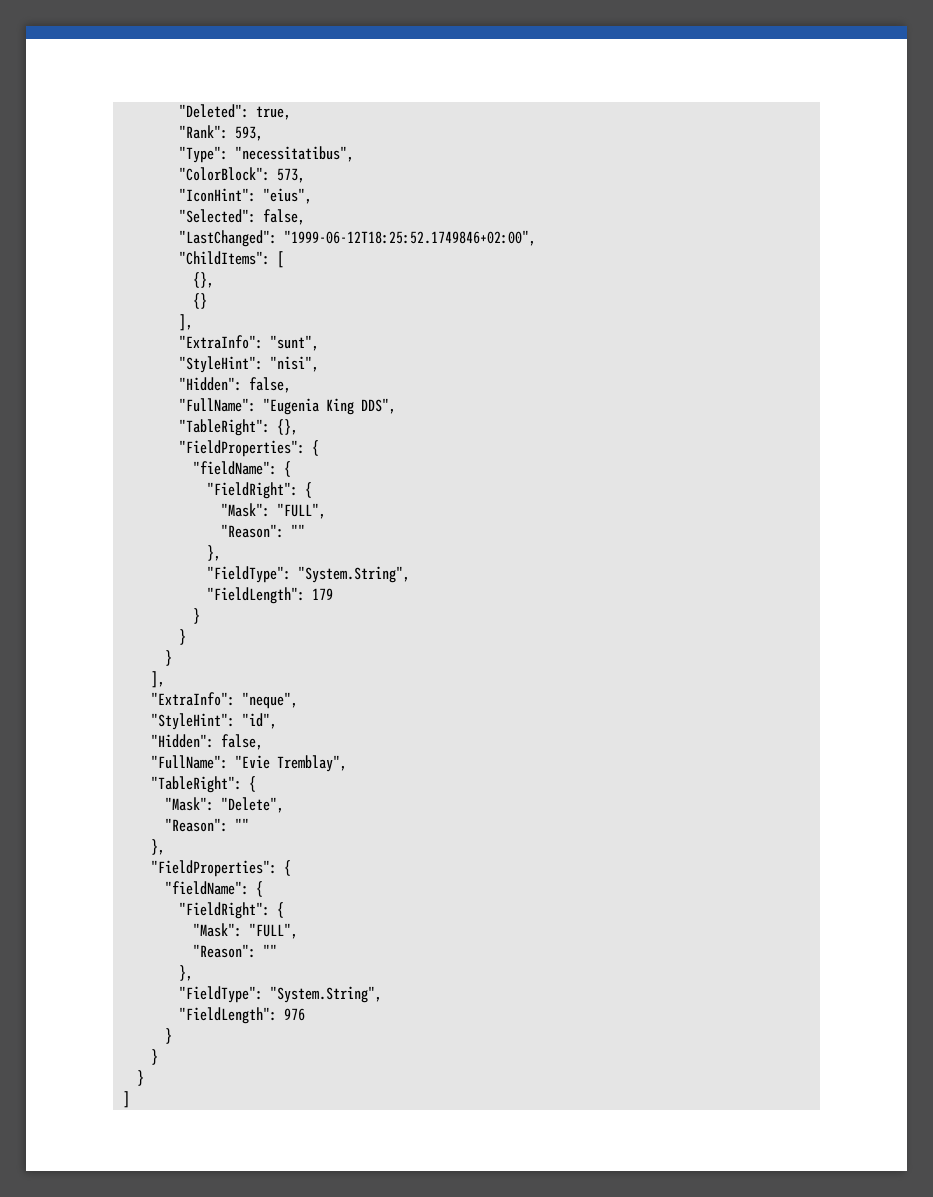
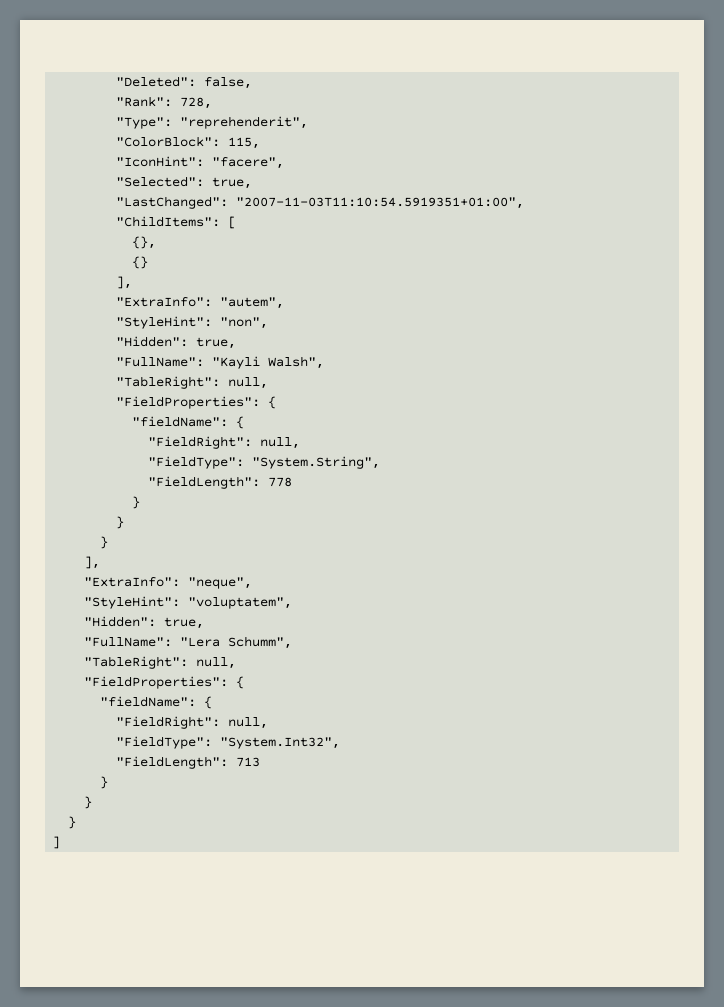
- "Deleted": true,
- "Rank": 593,
- "Type": "necessitatibus",
- "ColorBlock": 573,
- "IconHint": "eius",
- "Selected": false,
+ "Deleted": false,
+ "Rank": 728,
+ "Type": "reprehenderit",
+ "ColorBlock": 115,
+ "IconHint": "facere",
+ "Selected": true,
- "LastChanged": "1999-06-12T18:25:52.1749846+02:00",
+ "LastChanged": "2007-11-03T11:10:54.5919351+01:00",
- "ExtraInfo": "sunt",
- "StyleHint": "nisi",
- "Hidden": false,
- "FullName": "Eugenia King DDS",
- "TableRight": {},
+ "ExtraInfo": "autem",
+ "StyleHint": "non",
+ "Hidden": true,
+ "FullName": "Kayli Walsh",
+ "TableRight": null,
  "FieldProperties": {
  "fieldName": {
- "FieldRight": {
- "Mask": "FULL",
- "Reason": ""
- },
+ "FieldRight": null,
  "FieldType": "System.String",
- "FieldLength": 179
+ "FieldLength": 778
- "StyleHint": "id",
- "Hidden": false,
- "FullName": "Evie Tremblay",
- "TableRight": {
- "Mask": "Delete",
- "Reason": ""
- },
+ "StyleHint": "voluptatem",
+ "Hidden": true,
+ "FullName": "Lera Schumm",
+ "TableRight": null,
  "FieldProperties": {
  "fieldName": {
- "FieldRight": {
- "Mask": "FULL",
- "Reason": ""
- },
- "FieldType": "System.String",
- "FieldLength": 976
+ "FieldRight": null,
+ "FieldType": "System.Int32",
+ "FieldLength": 713

